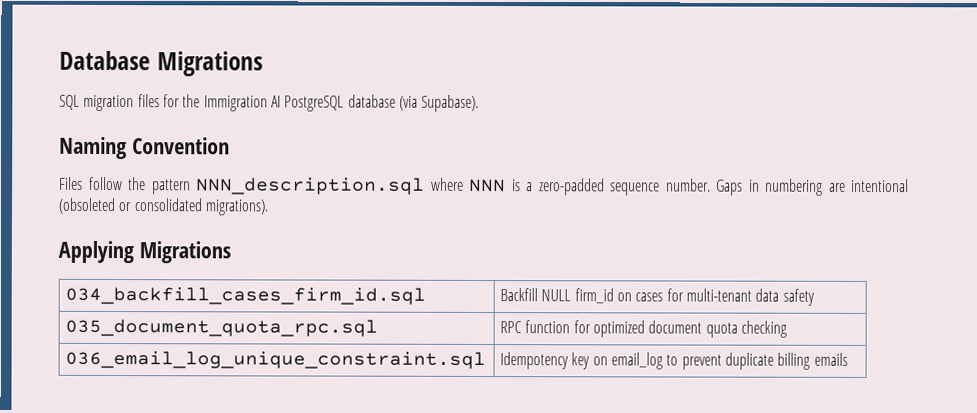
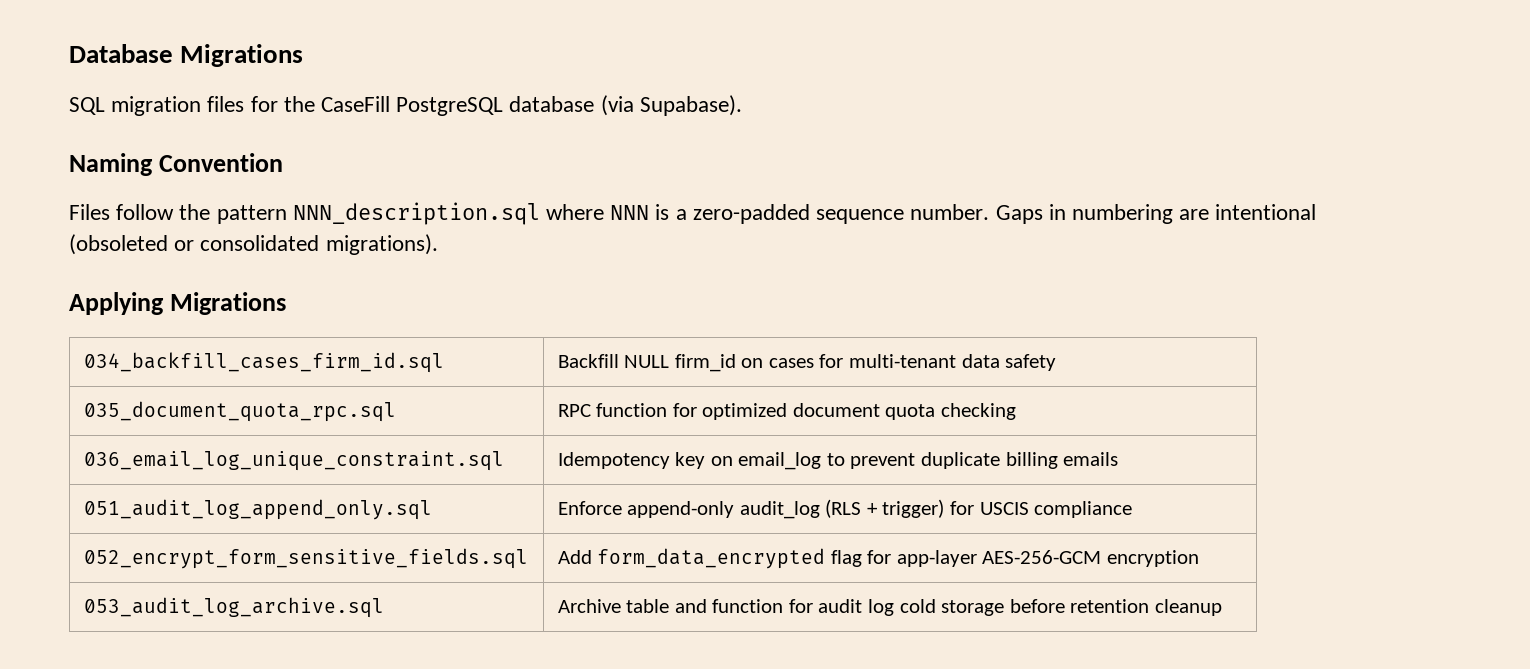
- SQL migration files for the Immigration AI PostgreSQL database (via Supabase).
+ SQL migration files for the CaseFill PostgreSQL database (via Supabase).
+ 051_audit_log_append_only.sql | Enforce append-only audit_log (RLS + trigger) for USCIS compliance
+ 052_encrypt_form_sensitive_fields.sql | Add form_data_encrypted flag for app-layer AES-256-GCM encryption
+ 053_audit_log_archive.sql | Archive table and function for audit log cold storage before retention cleanup

